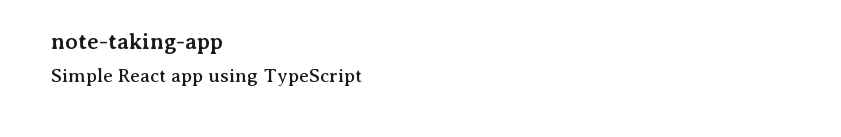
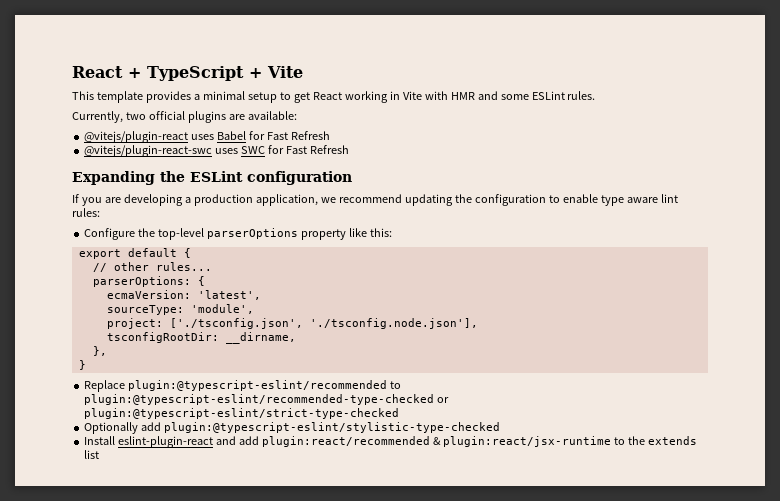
- note-taking-app
- Simple React app using TypeScript
+ React + TypeScript + Vite
+ This template provides a minimal setup to get React working in Vite with HMR and some ESLint rules.
+ Currently, two official plugins are available:
+ @vitejs/plugin-react uses Babel for Fast Refresh
+ @vitejs/plugin-react-swc uses SWC for Fast Refresh
+ Expanding the ESLint configuration
+ If you are developing a production application, we recommend updating the configuration to enable type aware lint rules:
+ Configure the top-level parserOptions property like this:
+ export default {
+ // other rules...
+ parserOptions: {
+ ecmaVersion: 'latest',
+ sourceType: 'module',
+ project: ['./tsconfig.json', './tsconfig.node.json'],
+ tsconfigRootDir: __dirname,
+ },
+ }
+ Replace plugin:@typescript-eslint/recommended to plugin:@typescript-eslint/recommended-type-checked or plugin:@typescript-eslint/strict-type-checked
+ Optionally add plugin:@typescript-eslint/stylistic-type-checked
+ Install eslint-plugin-react and add plugin:react/recommended & plugin:react/jsx-runtime to the extends list

